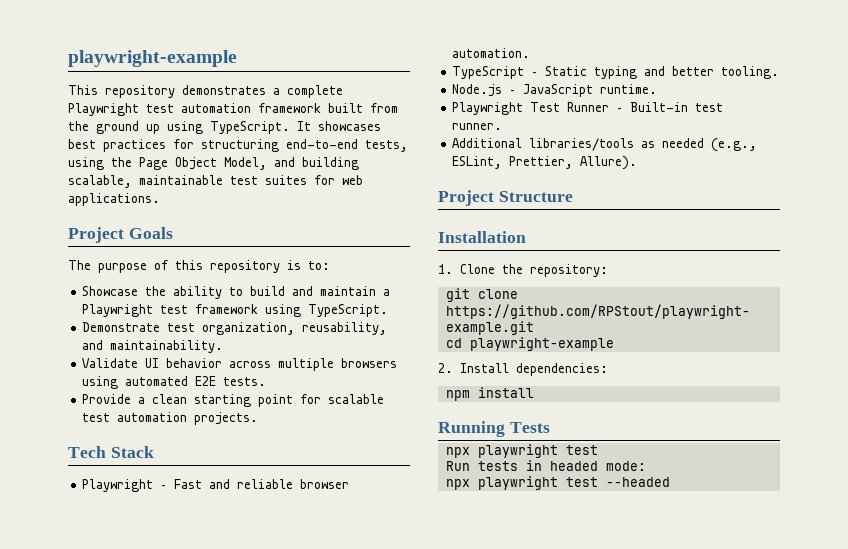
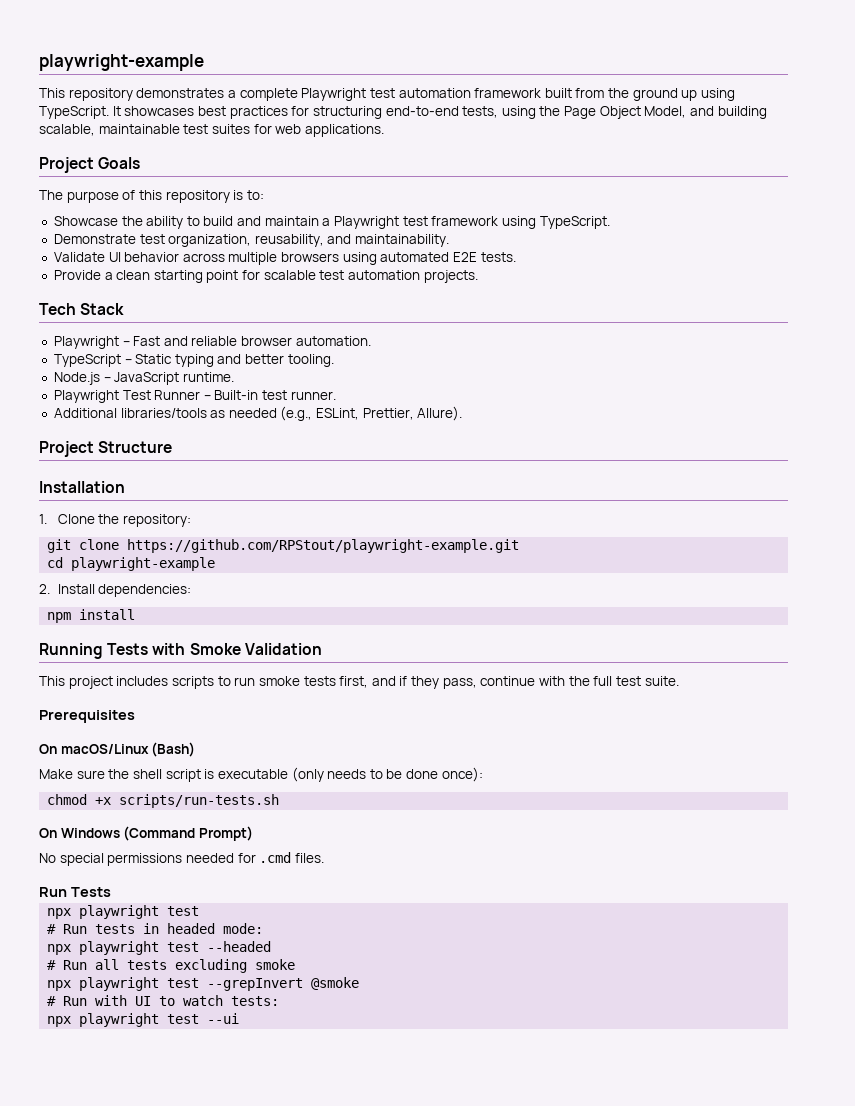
- Running Tests
+ Running Tests with Smoke Validation
+ This project includes scripts to run smoke tests first, and if they pass, continue with the full test suite.
+ Prerequisites
+ On macOS/Linux (Bash)
+ Make sure the shell script is executable (only needs to be done once):
+ chmod +x scripts/run-tests.sh
+ On Windows (Command Prompt)
+ No special permissions needed for .cmd files.
+ Run Tests
- Run tests in headed mode:
+ # Run tests in headed mode:
+ # Run all tests excluding smoke
+ npx playwright test --grepInvert @smoke
+ # Run with UI to watch tests:
+ npx playwright test --ui

